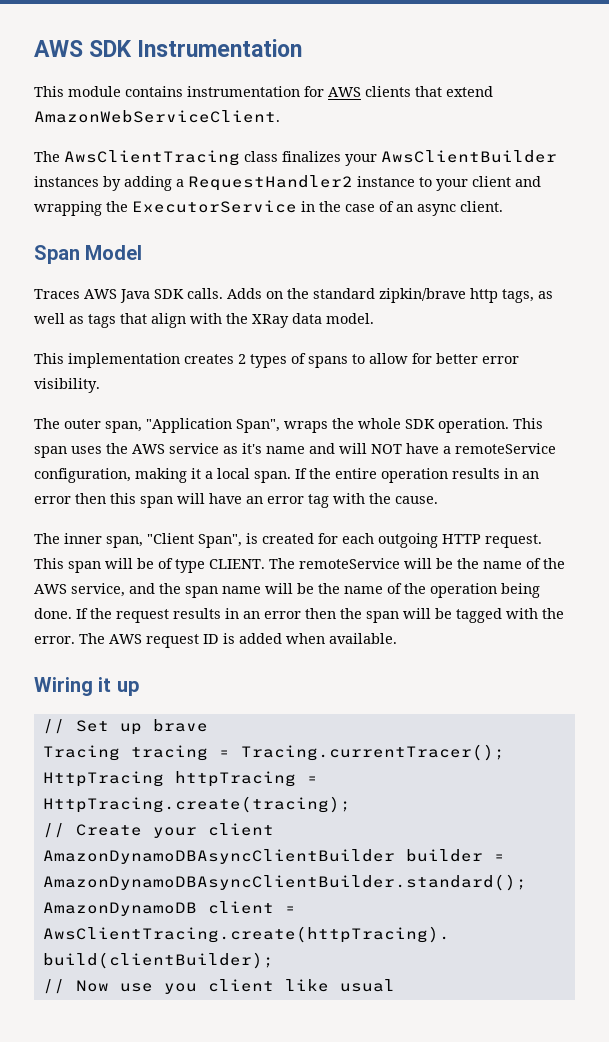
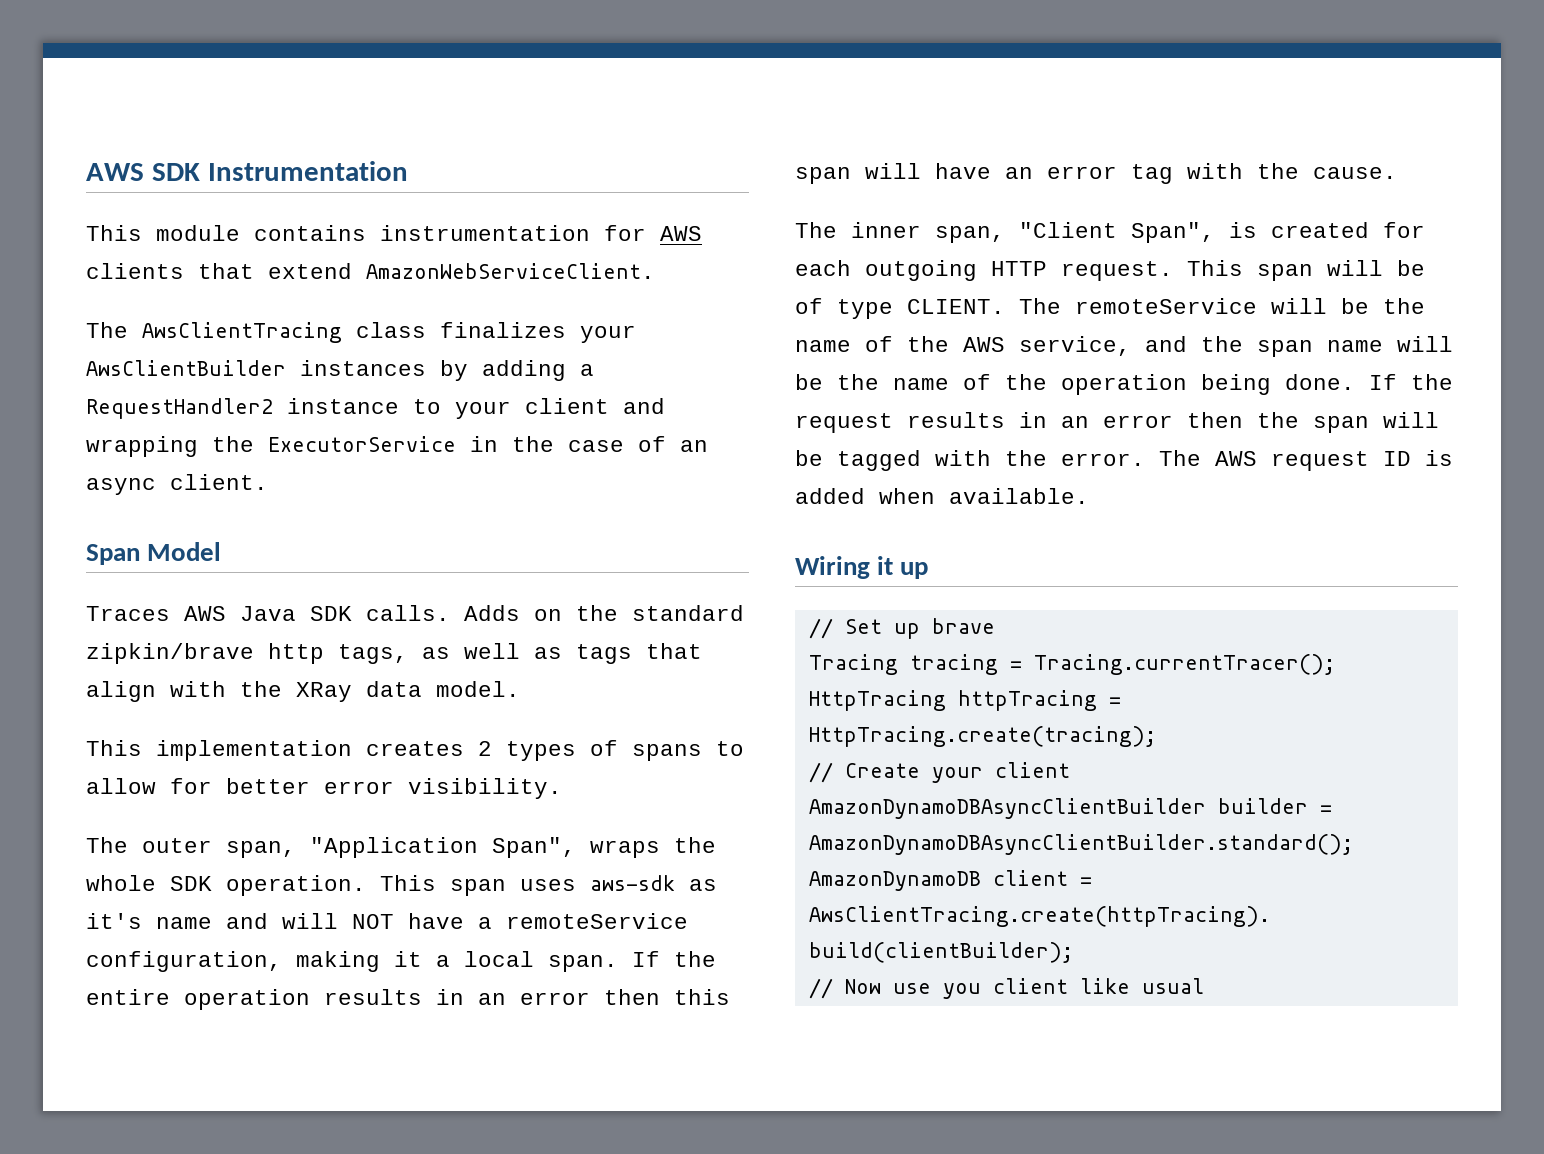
- This span uses the AWS service as it's name and will NOT have a remoteService configuration, making it a local span.
+ This span uses aws-sdk as it's name and will NOT have a remoteService configuration, making it a local span.

